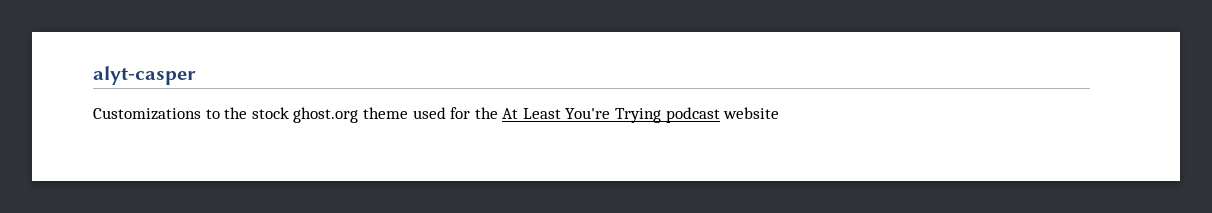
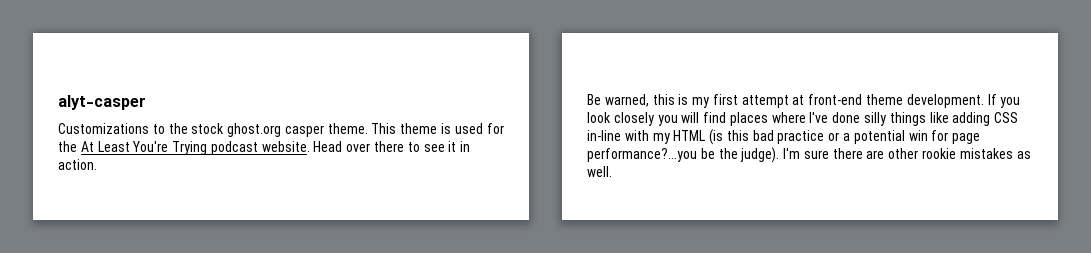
- Customizations to the stock ghost.org theme used for the At Least You're Trying podcast website
+ Customizations to the stock ghost.org casper theme. This theme is used for the At Least You're Trying podcast website. Head over there to see it in action.
+ Be warned, this is my first attempt at front-end theme development. If you look closely you will find places where I've done silly things like adding CSS in-line with my HTML (is this bad practice or a potential win for page performance?...you be the judge). I'm sure there are other rookie mistakes as well.

